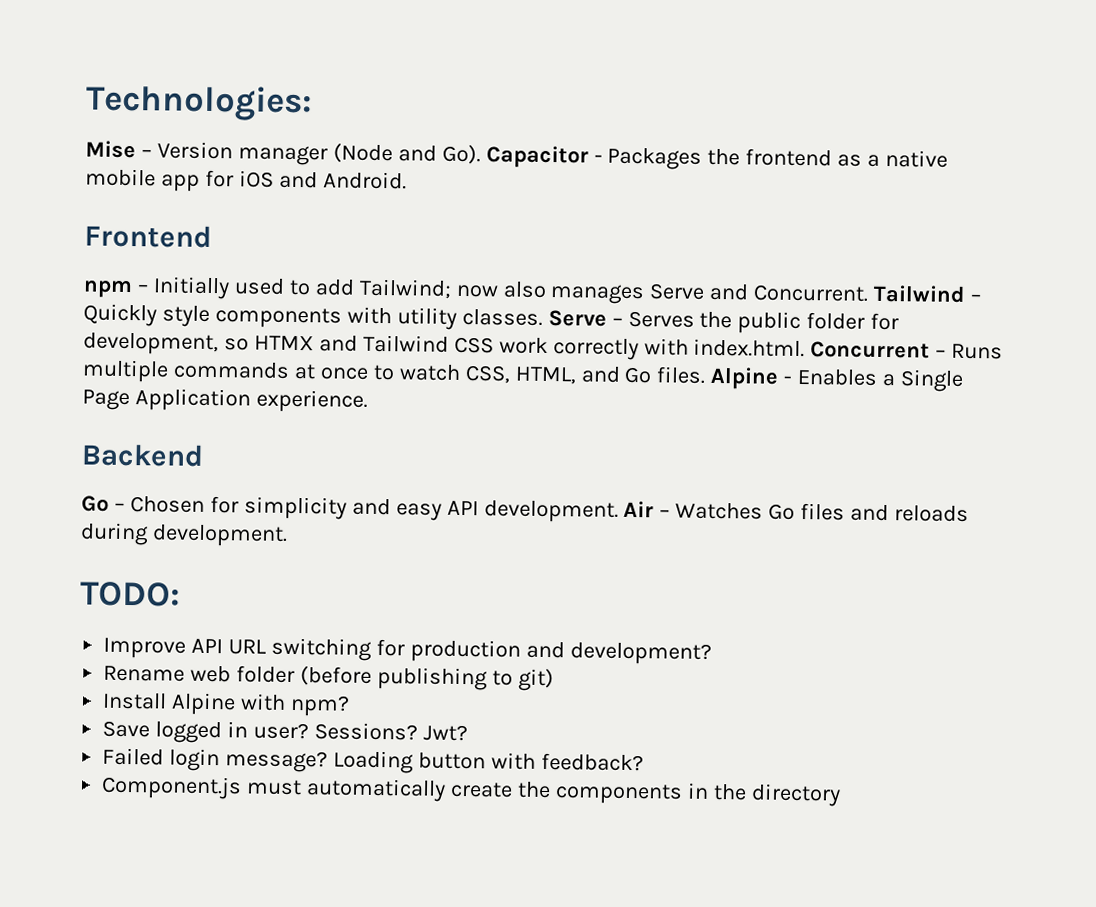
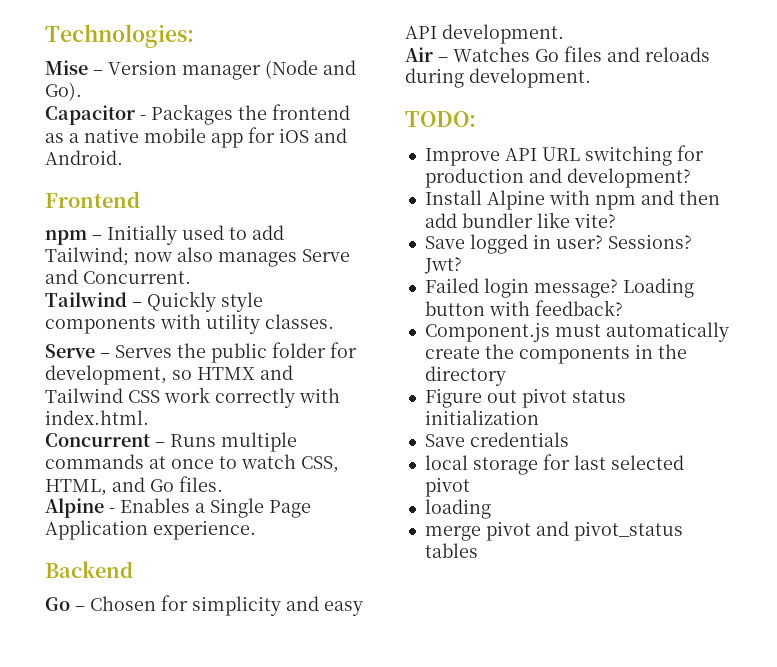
- Mise – Version manager (Node and Go). Capacitor - Packages the frontend as a native mobile app for iOS and Android.
+ Mise – Version manager (Node and Go).
+ Capacitor - Packages the frontend as a native mobile app for iOS and Android.
- npm – Initially used to add Tailwind; now also manages Serve and Concurrent. Tailwind – Quickly style components with utility classes. Serve – Serves the public folder for development, so HTMX and Tailwind CSS work correctly with index.html. Concurrent – Runs multiple commands at once to watch CSS, HTML, and Go files. Alpine - Enables a Single Page Application experience.
+ npm – Initially used to add Tailwind; now also manages Serve and Concurrent.
+ Tailwind – Quickly style components with utility classes.
+ Serve – Serves the public folder for development, so HTMX and Tailwind CSS work correctly with index.html.
+ Concurrent – Runs multiple commands at once to watch CSS, HTML, and Go files.
+ Alpine - Enables a Single Page Application experience.
- Go – Chosen for simplicity and easy API development. Air – Watches Go files and reloads during development.
+ Go – Chosen for simplicity and easy API development.
+ Air – Watches Go files and reloads during development.
- Rename web folder (before publishing to git)
- Install Alpine with npm?
+ Install Alpine with npm and then add bundler like vite?
+ Figure out pivot status initialization
+ Save credentials
+ local storage for last selected pivot
+ loading
+ merge pivot and pivot_status tables

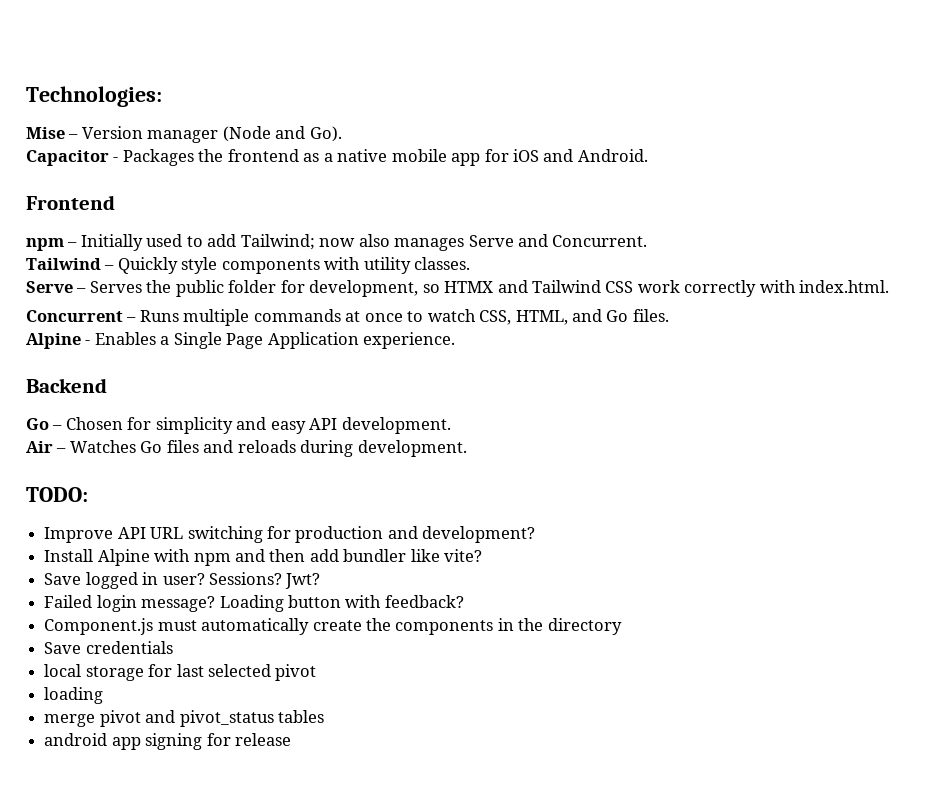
- Figure out pivot status initialization
+ android app signing for release

